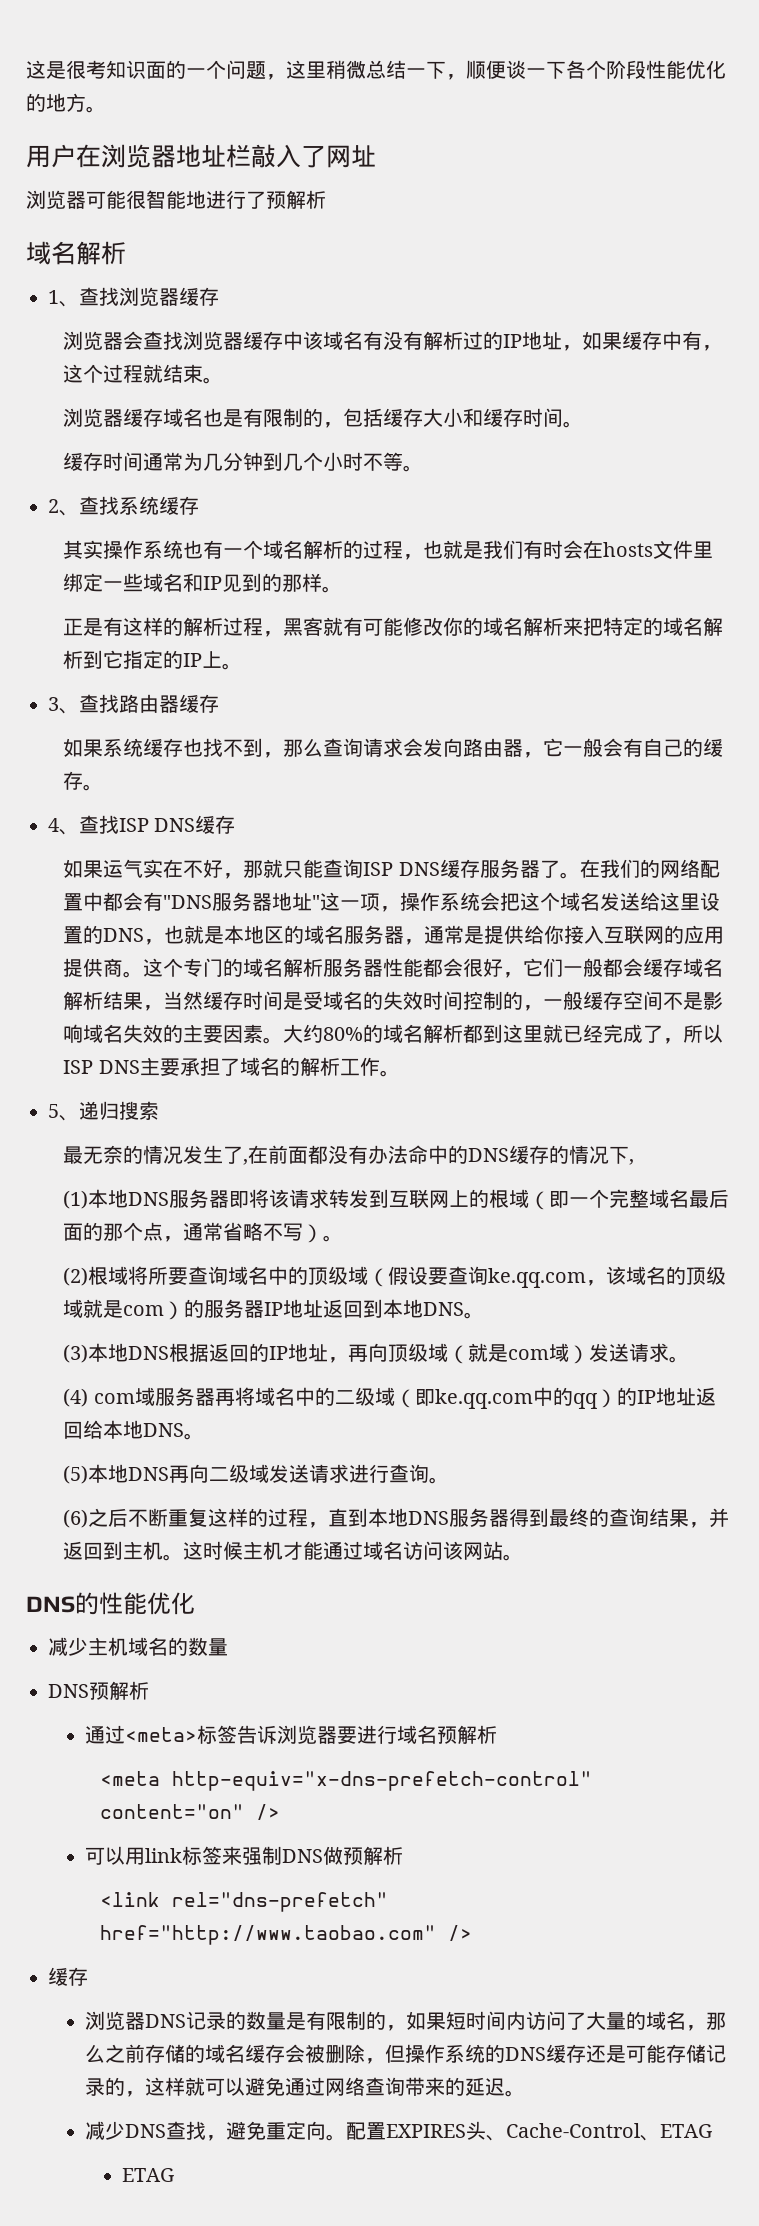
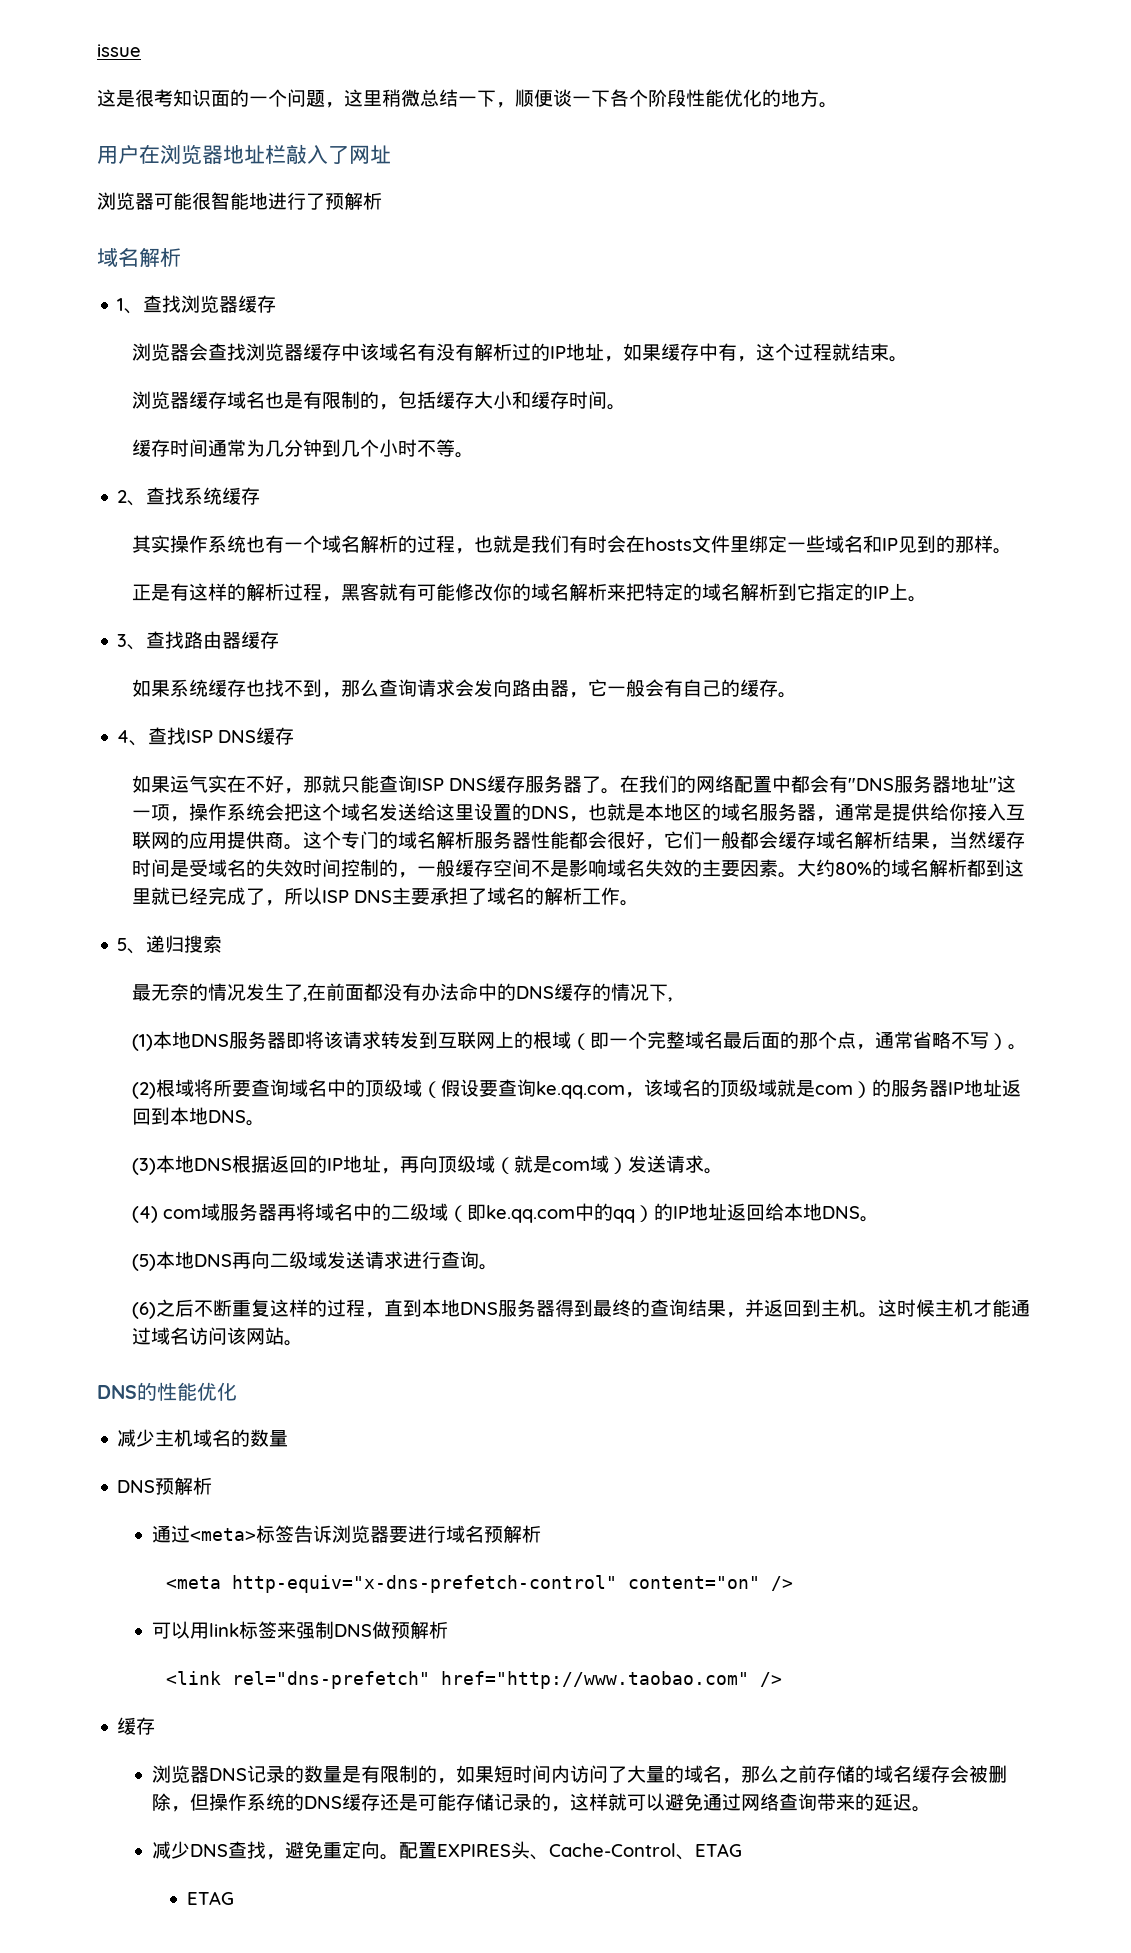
+ issue

